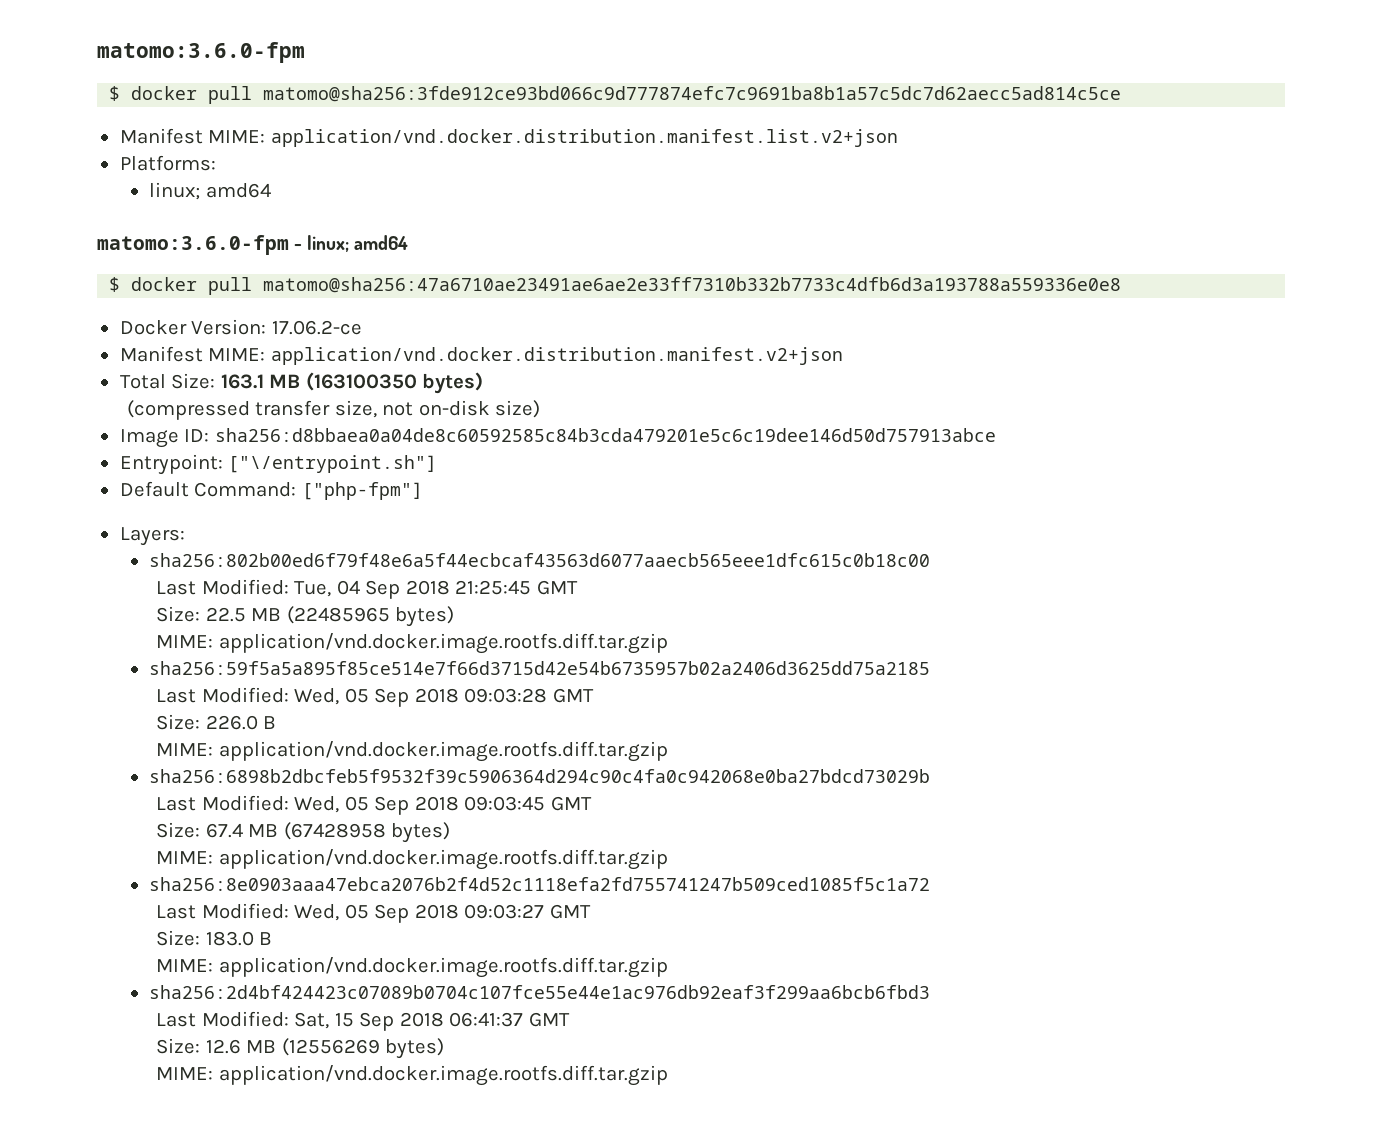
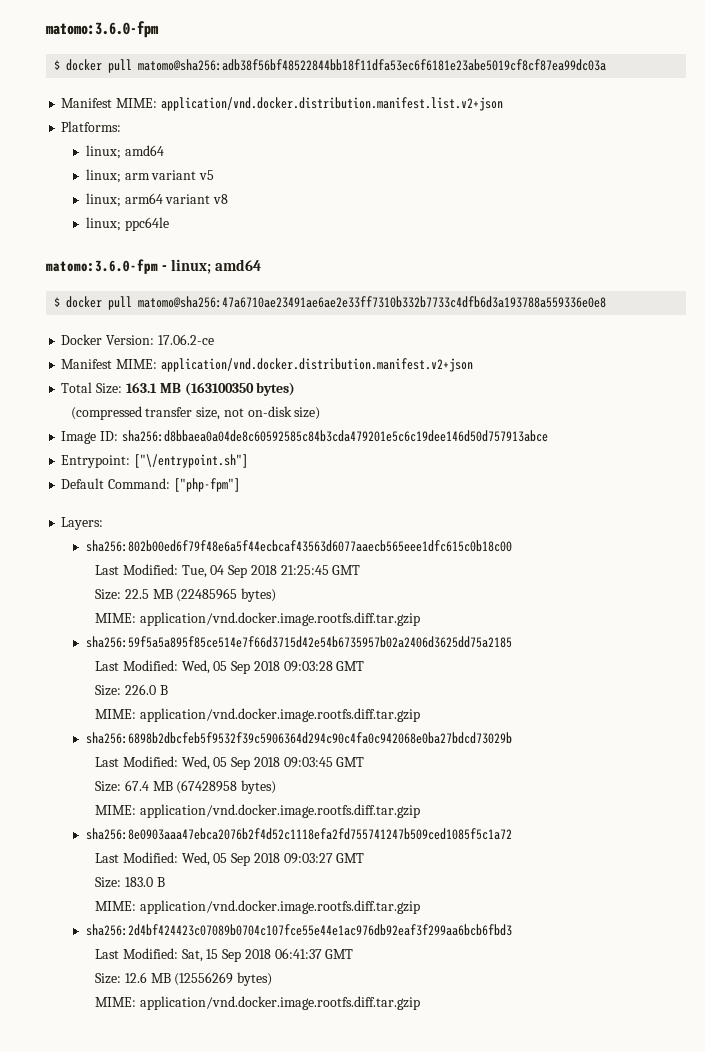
- $ docker pull matomo@sha256:3fde912ce93bd066c9d777874efc7c9691ba8b1a57c5dc7d62aecc5ad814c5ce
+ $ docker pull matomo@sha256:adb38f56bf48522844bb18f11dfa53ec6f6181e23abe5019cf8cf87ea99dc03a
+ linux; arm variant v5
+ linux; arm64 variant v8
+ linux; ppc64le

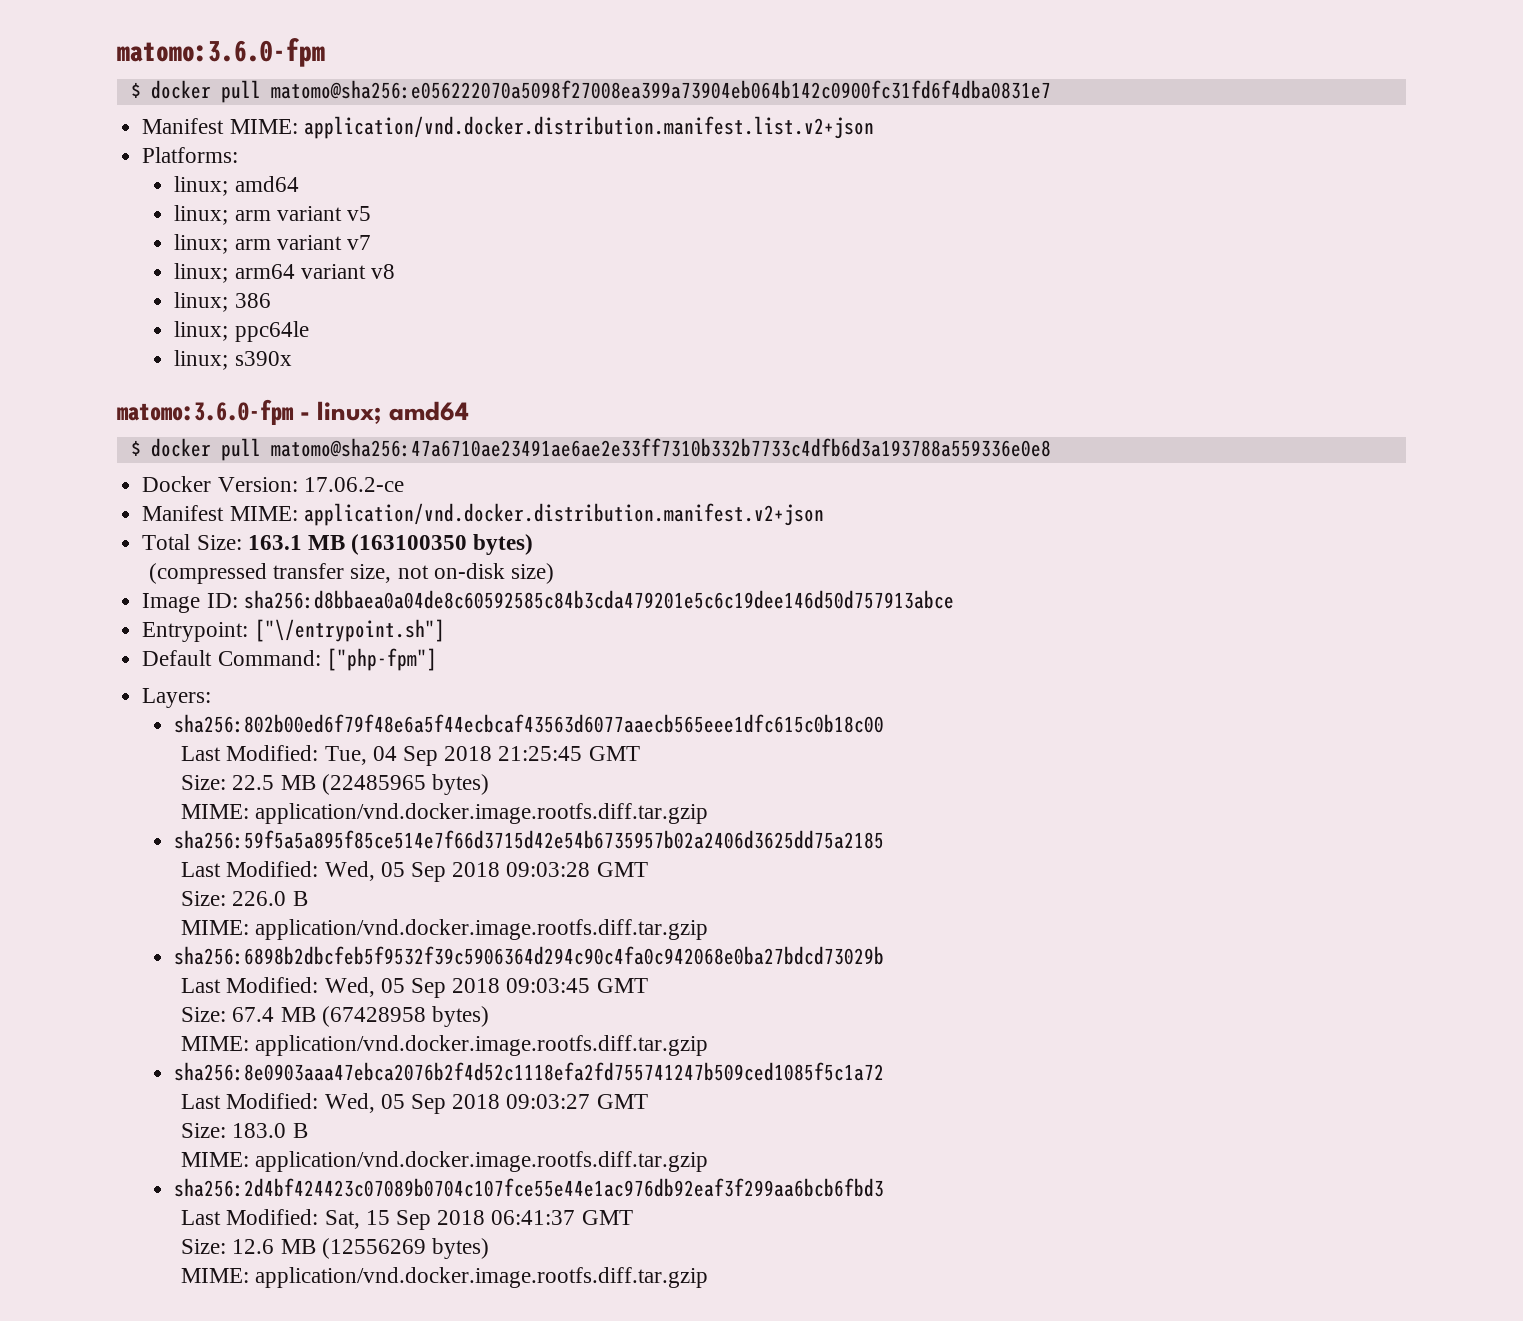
- $ docker pull matomo@sha256:adb38f56bf48522844bb18f11dfa53ec6f6181e23abe5019cf8cf87ea99dc03a
+ $ docker pull matomo@sha256:e056222070a5098f27008ea399a73904eb064b142c0900fc31fd6f4dba0831e7
+ linux; arm variant v7
+ linux; 386
+ linux; s390x

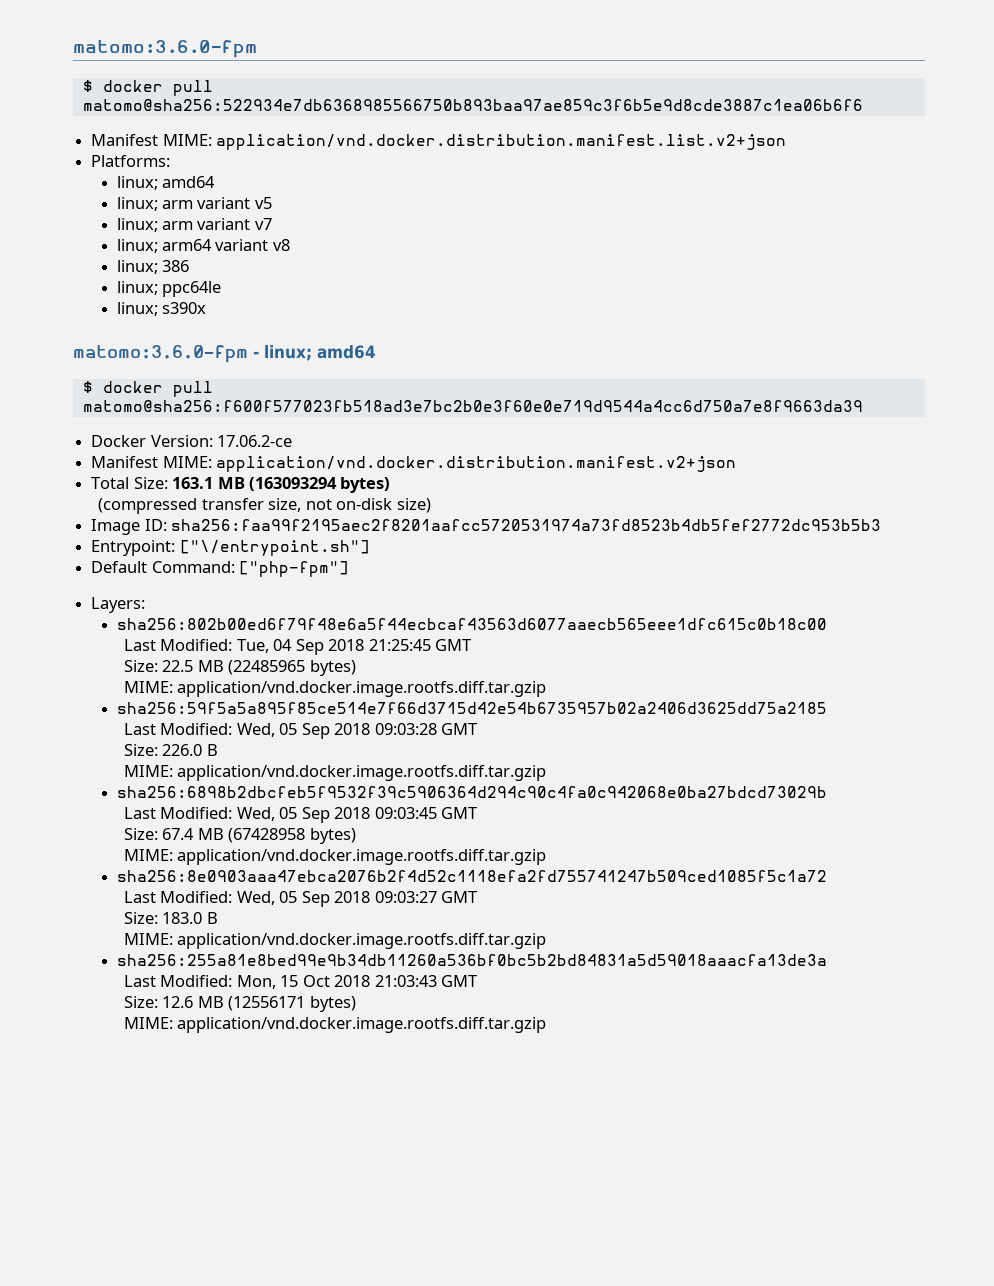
- $ docker pull matomo@sha256:e056222070a5098f27008ea399a73904eb064b142c0900fc31fd6f4dba0831e7
+ $ docker pull matomo@sha256:522934e7db6368985566750b893baa97ae859c3f6b5e9d8cde3887c1ea06b6f6
- $ docker pull matomo@sha256:47a6710ae23491ae6ae2e33ff7310b332b7733c4dfb6d3a193788a559336e0e8
+ $ docker pull matomo@sha256:f600f577023fb518ad3e7bc2b0e3f60e0e719d9544a4cc6d750a7e8f9663da39
- Total Size: 163.1 MB (163100350 bytes)
+ Total Size: 163.1 MB (163093294 bytes)
- Image ID: sha256:d8bbaea0a04de8c60592585c84b3cda479201e5c6c19dee146d50d757913abce
+ Image ID: sha256:faa99f2195aec2f8201aafcc5720531974a73fd8523b4db5fef2772dc953b5b3
- sha256:2d4bf424423c07089b0704c107fce55e44e1ac976db92eaf3f299aa6bcb6fbd3
- Last Modified: Sat, 15 Sep 2018 06:41:37 GMT
+ sha256:255a81e8bed99e9b34db11260a536bf0bc5b2bd84831a5d59018aaacfa13de3a
+ Last Modified: Mon, 15 Oct 2018 21:03:43 GMT
- Size: 12.6 MB (12556269 bytes)
+ Size: 12.6 MB (12556171 bytes)

